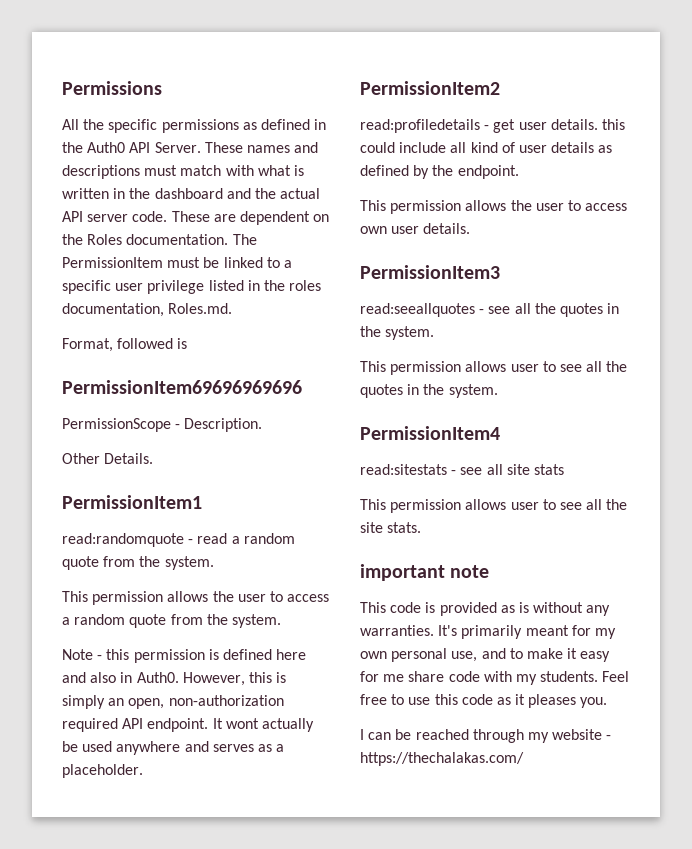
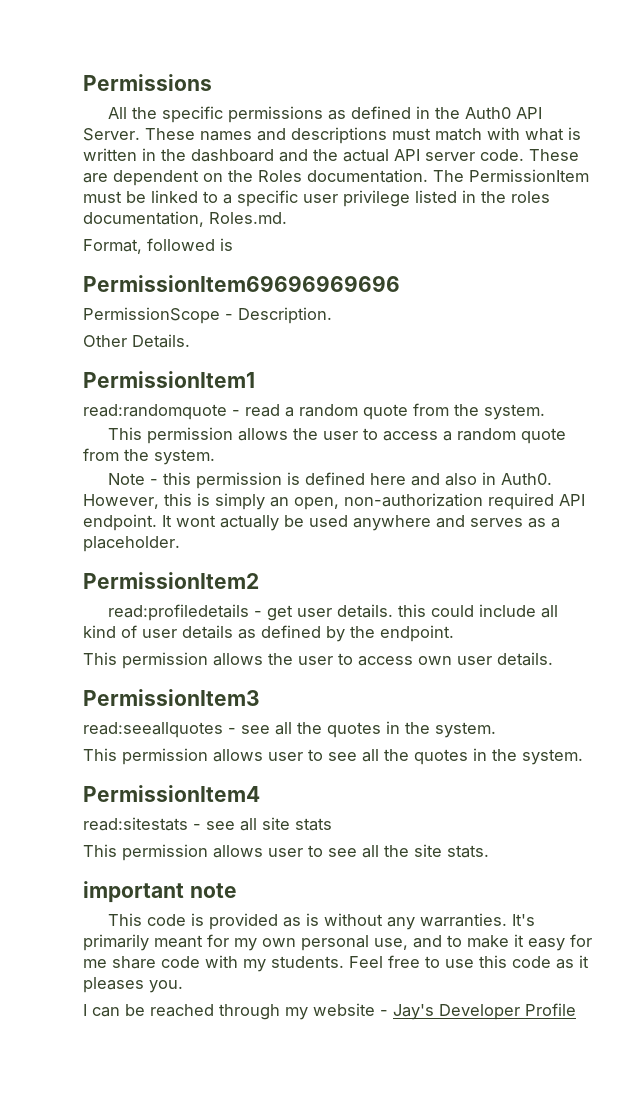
- I can be reached through my website - https://thechalakas.com/
+ I can be reached through my website - Jay's Developer Profile

